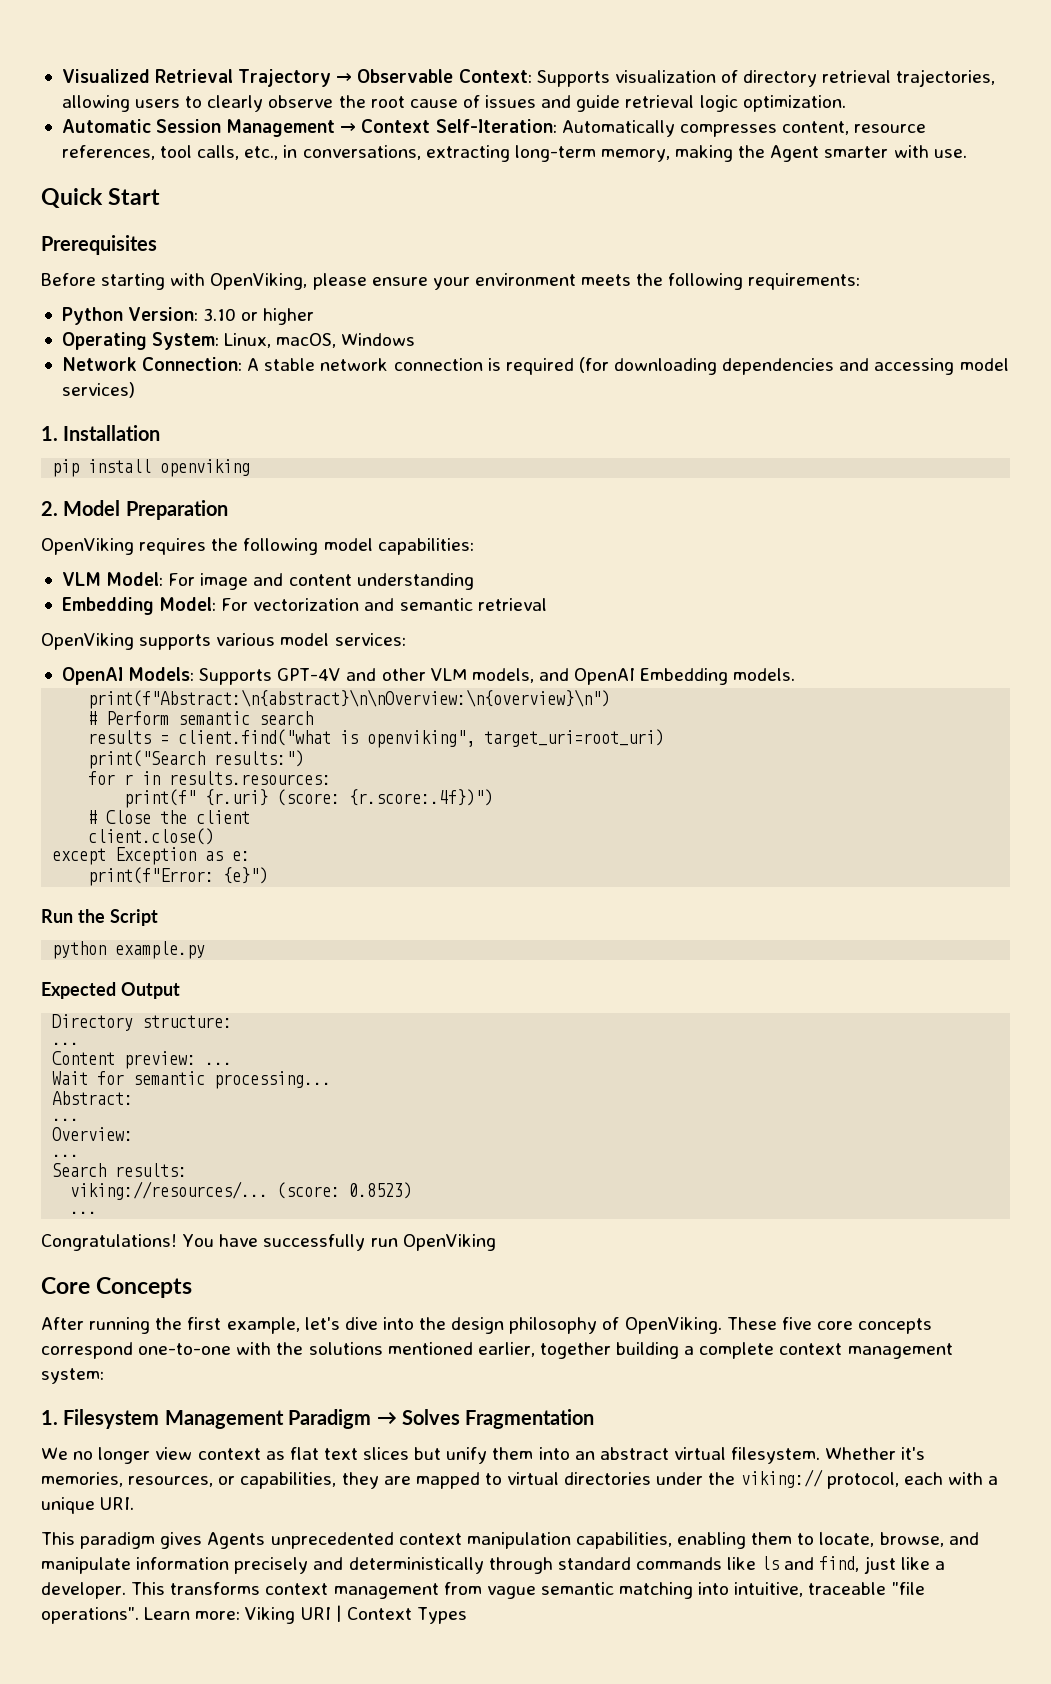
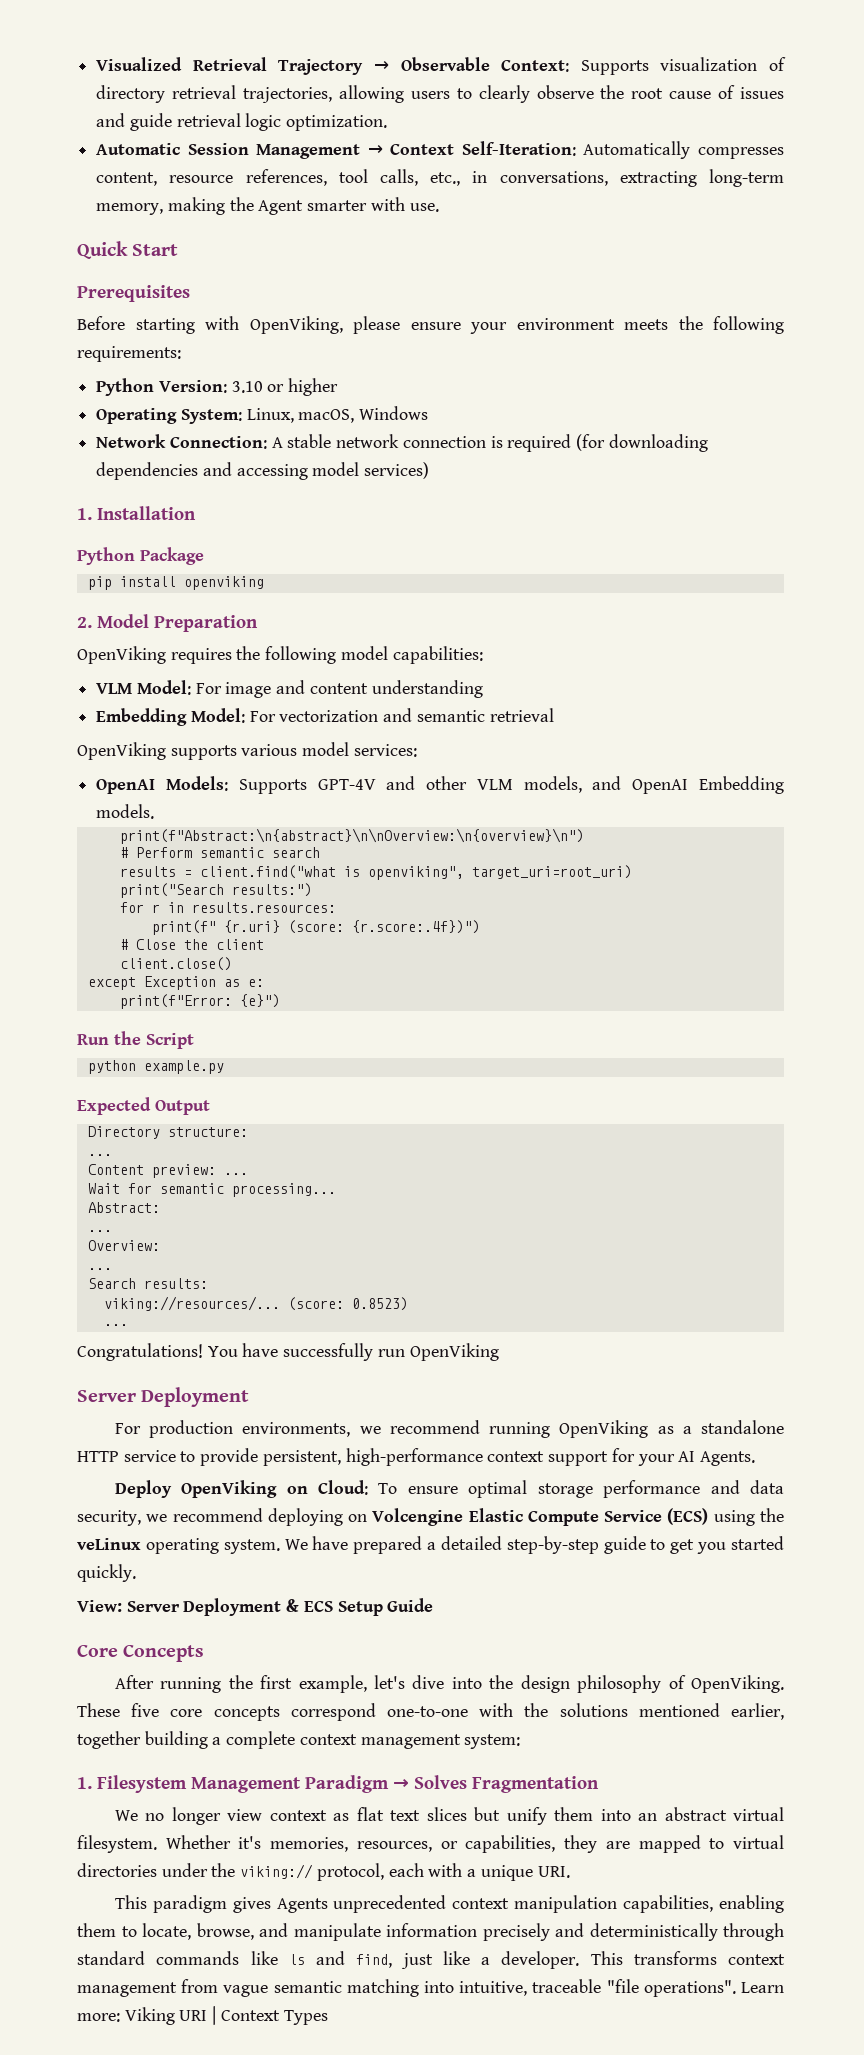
+ Python Package
  You have successfully run OpenViking
+ Server Deployment
+ For production environments, we recommend running OpenViking as a standalone HTTP service to provide persistent, high-performance context support for your AI Agents.
+ Deploy OpenViking on Cloud: To ensure optimal storage performance and data security, we recommend deploying on Volcengine Elastic Compute Service (ECS) using the veLinux operating system. We have prepared a detailed step-by-step guide to get you started quickly.
+ View: Server Deployment & ECS Setup Guide

